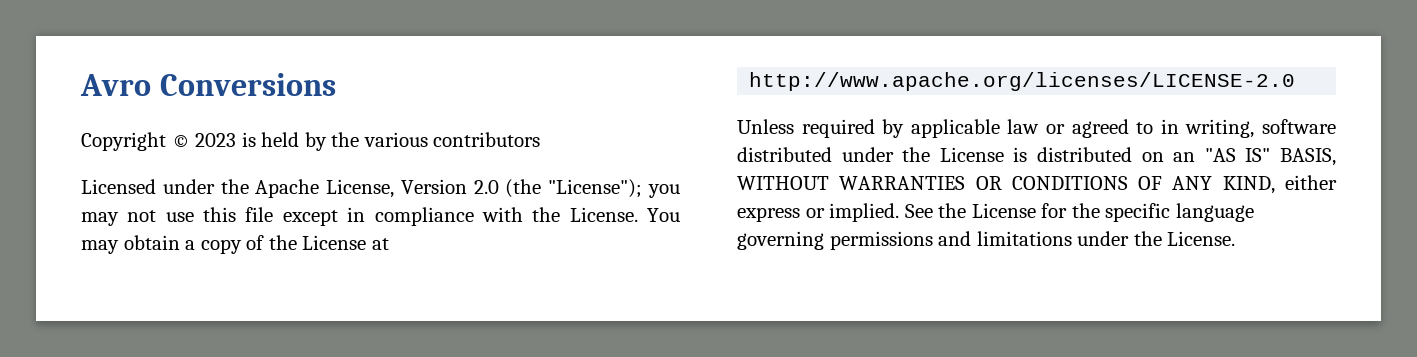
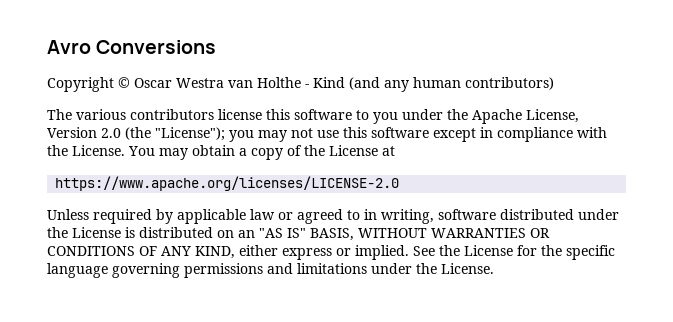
- Copyright © 2023 is held by the various contributors
- Licensed under the Apache License, Version 2.0 (the "License"); you may not use this file except in compliance with the License.
+ Copyright © Oscar Westra van Holthe - Kind (and any human contributors)
+ The various contributors license this software to you under the Apache License, Version 2.0 (the "License"); you may not use this software except in compliance with the License.
- http://www.apache.org/licenses/LICENSE-2.0
+ https://www.apache.org/licenses/LICENSE-2.0

